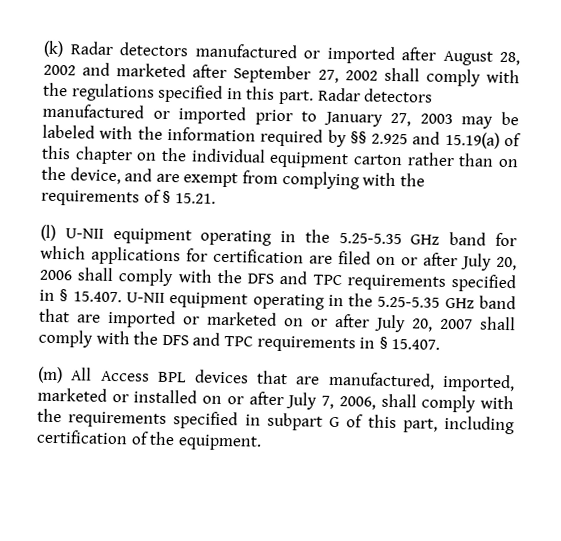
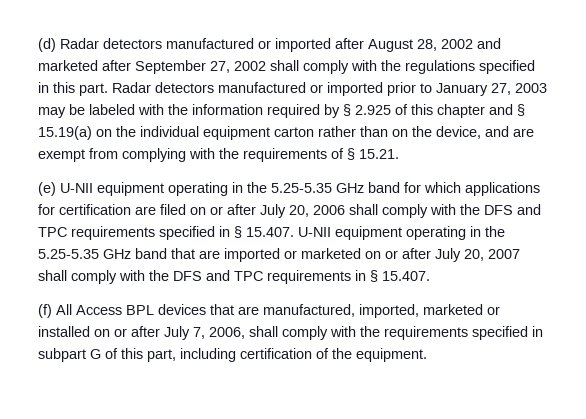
- (k) Radar detectors manufactured or imported after August 28, 2002 and marketed after September 27, 2002 shall comply with the regulations specified in this part.
+ (d) Radar detectors manufactured or imported after August 28, 2002 and marketed after September 27, 2002 shall comply with the regulations specified in this part.
- Radar detectors manufactured or imported prior to January 27, 2003 may be labeled with the information required by §§ 2.925 and 15.19(a) of this chapter on the individual equipment carton rather than on the device, and are exempt from complying with the requirements of § 15.21.
+ Radar detectors manufactured or imported prior to January 27, 2003 may be labeled with the information required by § 2.925 of this chapter and § 15.19(a) on the individual equipment carton rather than on the device, and are exempt from complying with the requirements of § 15.21.
- (l) U-NII equipment operating in the 5.25-5.35 GHz band for which applications for certification are filed on or after July 20, 2006 shall comply with the DFS and TPC requirements specified in § 15.407. U-NII equipment operating in the 5.25-5.35 GHz band that are imported or marketed on or after July 20, 2007 shall comply with the DFS and TPC requirements in § 15.407.
+ (e) U-NII equipment operating in the 5.25-5.35 GHz band for which applications for certification are filed on or after July 20, 2006 shall comply with the DFS and TPC requirements specified in § 15.407. U-NII equipment operating in the 5.25-5.35 GHz band that are imported or marketed on or after July 20, 2007 shall comply with the DFS and TPC requirements in § 15.407.
- (m) All Access BPL devices that are manufactured, imported, marketed or installed on or after July 7, 2006, shall comply with the requirements specified in subpart G of this part, including certification of the equipment.
+ (f) All Access BPL devices that are manufactured, imported, marketed or installed on or after July 7, 2006, shall comply with the requirements specified in subpart G of this part, including certification of the equipment.

